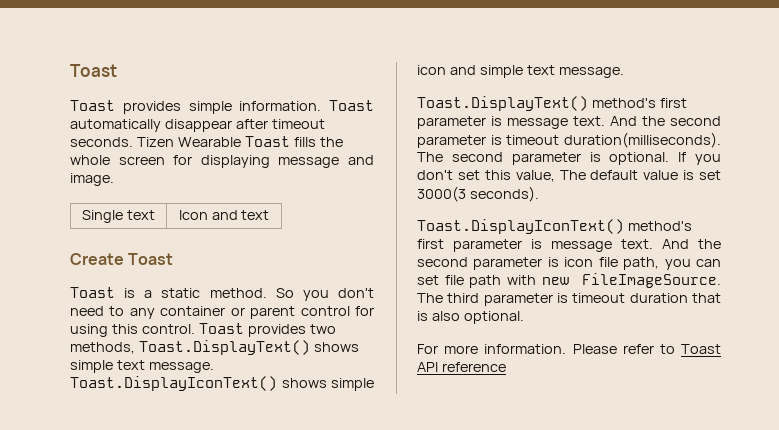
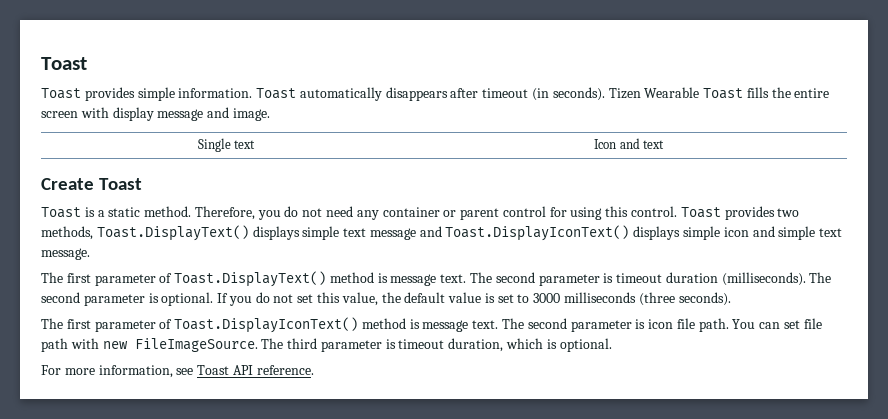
- Toast automatically disappear after timeout seconds.
+ Toast automatically disappears after timeout (in seconds).
- Tizen Wearable Toast fills the whole screen for displaying message and image.
+ Tizen Wearable Toast fills the entire screen with display message and image.
- So you don't need to any container or parent control for using this control.
+ Therefore, you do not need any container or parent control for using this control.
- Toast provides two methods, Toast.DisplayText() shows simple text message. Toast.DisplayIconText() shows simple icon and simple text message.
+ Toast provides two methods, Toast.DisplayText() displays simple text message and Toast.DisplayIconText() displays simple icon and simple text message.
- Toast.DisplayText() method's first parameter is message text. And the second parameter is timeout duration(milliseconds).
+ The first parameter of Toast.DisplayText() method is message text. The second parameter is timeout duration (milliseconds).
- If you don't set this value, The default value is set 3000(3 seconds).
- Toast.DisplayIconText() method's first parameter is message text. And the second parameter is icon file path, you can set file path with new FileImageSource.
+ If you do not set this value, the default value is set to 3000 milliseconds (three seconds).
+ The first parameter of Toast.DisplayIconText() method is message text. The second parameter is icon file path. You can set file path with new FileImageSource.
- The third parameter is timeout duration that is also optional.
+ The third parameter is timeout duration, which is optional.
- For more information. Please refer to Toast API reference
+ For more information, see Toast API reference.

